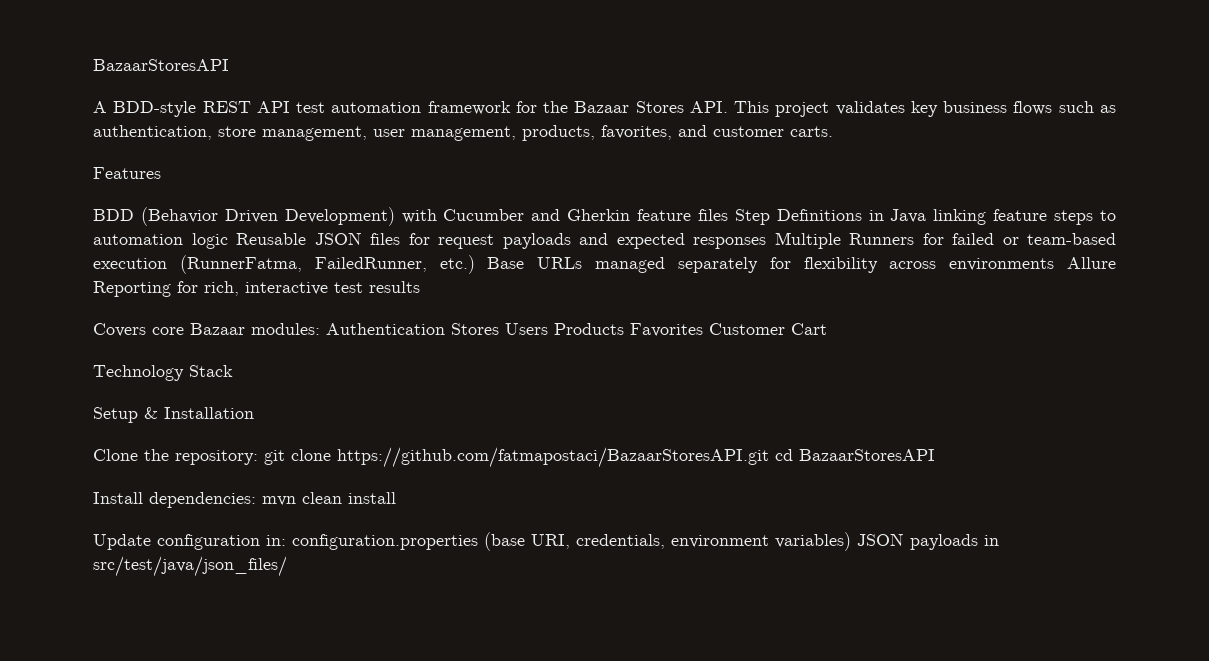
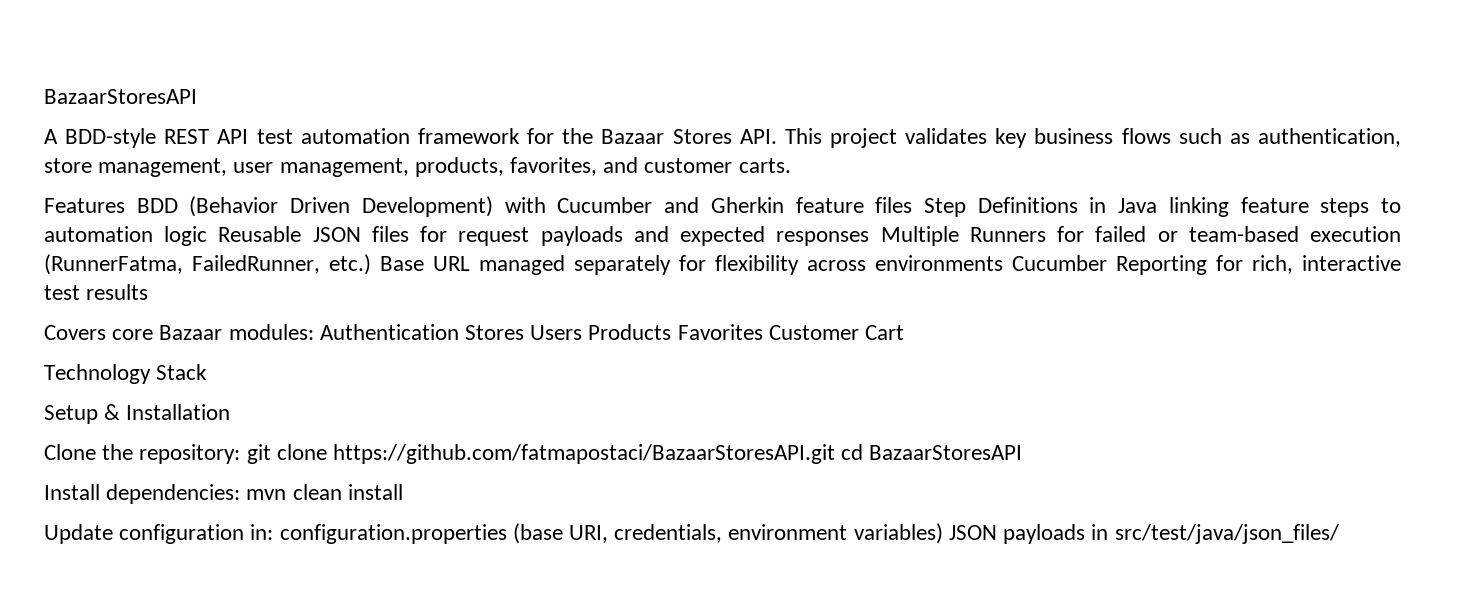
- Features
- BDD (Behavior Driven Development) with Cucumber and Gherkin feature files Step Definitions in Java linking feature steps to automation logic Reusable JSON files for request payloads and expected responses Multiple Runners for failed or team-based execution (RunnerFatma, FailedRunner, etc.) Base URLs managed separately for flexibility across environments Allure Reporting for rich, interactive test results
+ Features BDD (Behavior Driven Development) with Cucumber and Gherkin feature files Step Definitions in Java linking feature steps to automation logic Reusable JSON files for request payloads and expected responses Multiple Runners for failed or team-based execution (RunnerFatma, FailedRunner, etc.) Base URL managed separately for flexibility across environments Cucumber Reporting for rich, interactive test results

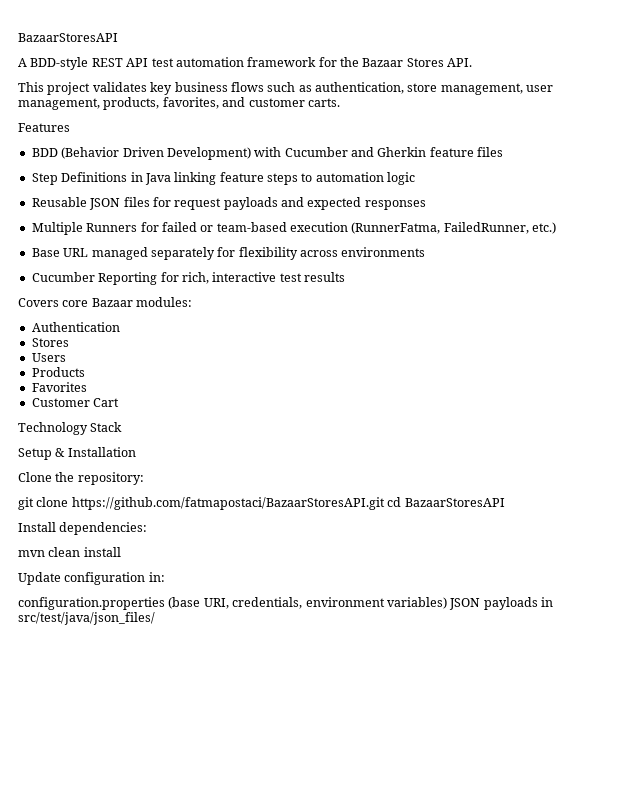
- A BDD-style REST API test automation framework for the Bazaar Stores API. This project validates key business flows such as authentication, store management, user management, products, favorites, and customer carts.
+ A BDD-style REST API test automation framework for the Bazaar Stores API.
+ This project validates key business flows such as authentication, store management, user management, products, favorites, and customer carts.
- Features BDD (Behavior Driven Development) with Cucumber and Gherkin feature files Step Definitions in Java linking feature steps to automation logic Reusable JSON files for request payloads and expected responses Multiple Runners for failed or team-based execution (RunnerFatma, FailedRunner, etc.) Base URL managed separately for flexibility across environments Cucumber Reporting for rich, interactive test results
+ Features
+ BDD (Behavior Driven Development) with Cucumber and Gherkin feature files
+ Step Definitions in Java linking feature steps to automation logic
+ Reusable JSON files for request payloads and expected responses
+ Multiple Runners for failed or team-based execution (RunnerFatma, FailedRunner, etc.)
+ Base URL managed separately for flexibility across environments
+ Cucumber Reporting for rich, interactive test results
- Covers core Bazaar modules: Authentication Stores Users Products Favorites Customer Cart
+ Covers core Bazaar modules:
+ Authentication
+ Stores
+ Users
+ Products
+ Favorites
+ Customer Cart
- Clone the repository: git clone https://github.com/fatmapostaci/BazaarStoresAPI.git cd BazaarStoresAPI
+ Clone the repository:
+ git clone https://github.com/fatmapostaci/BazaarStoresAPI.git cd BazaarStoresAPI
- Install dependencies: mvn clean install
+ Install dependencies:
+ mvn clean install
- Update configuration in: configuration.properties (base URI, credentials, environment variables) JSON payloads in src/test/java/json_files/
+ Update configuration in:
+ configuration.properties (base URI, credentials, environment variables) JSON payloads in src/test/java/json_files/

